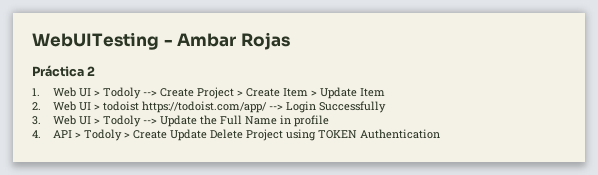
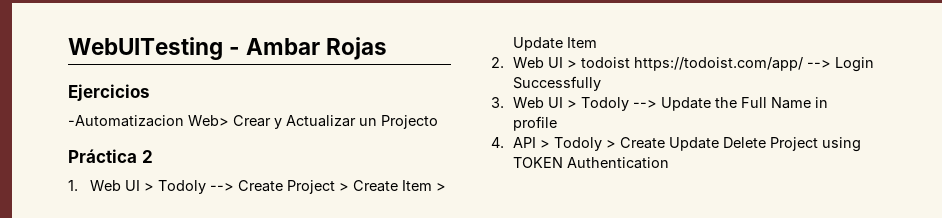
+ Ejercicios
+ -Automatizacion Web> Crear y Actualizar un Projecto

